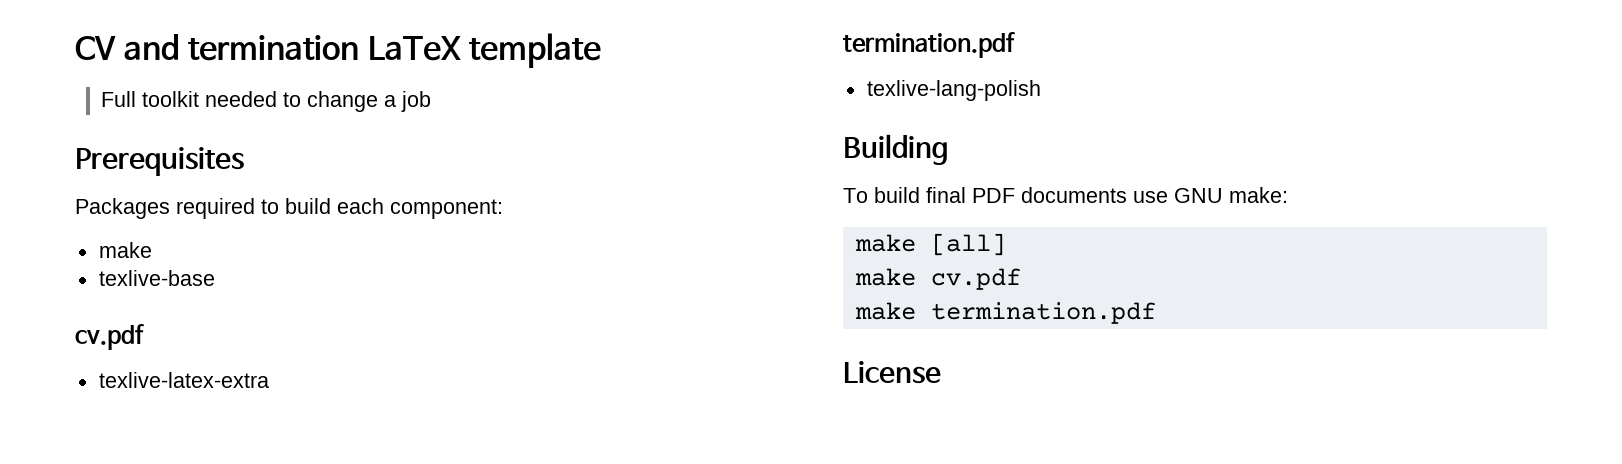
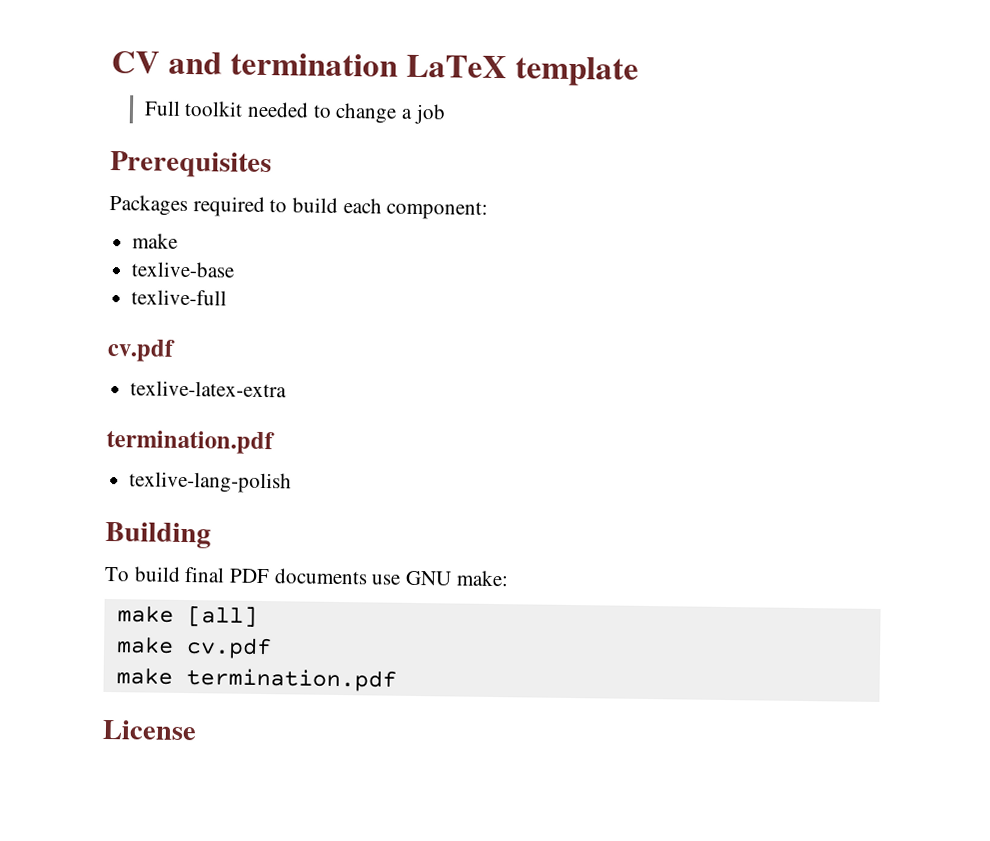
+ texlive-full

